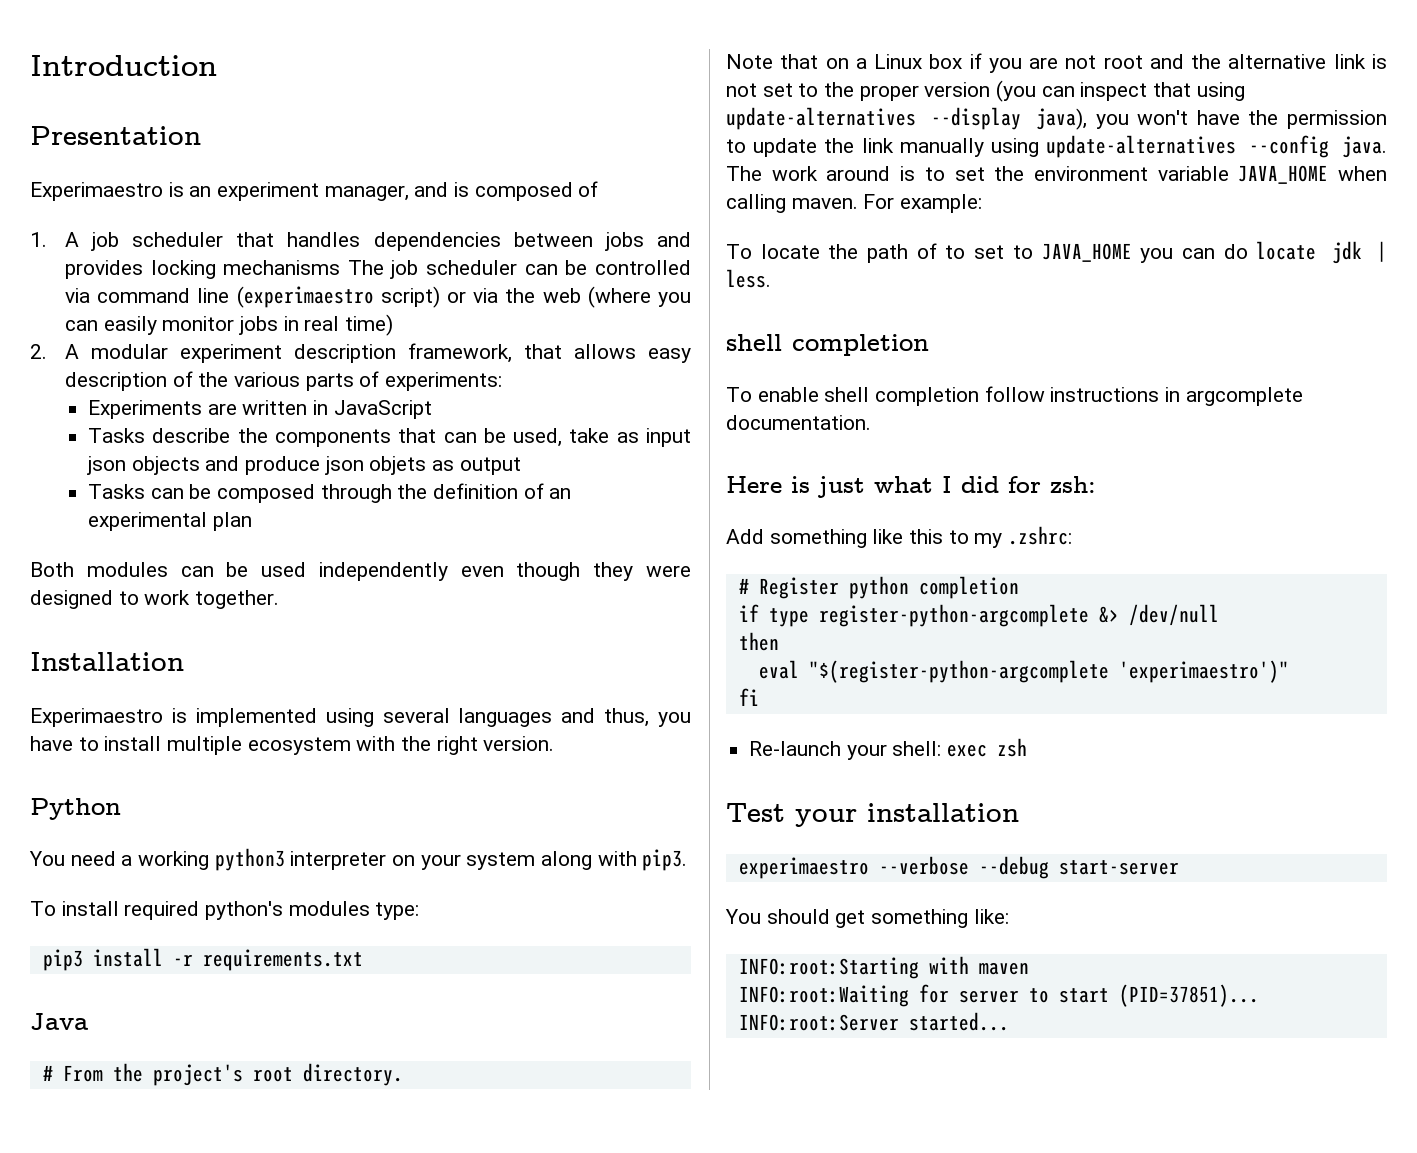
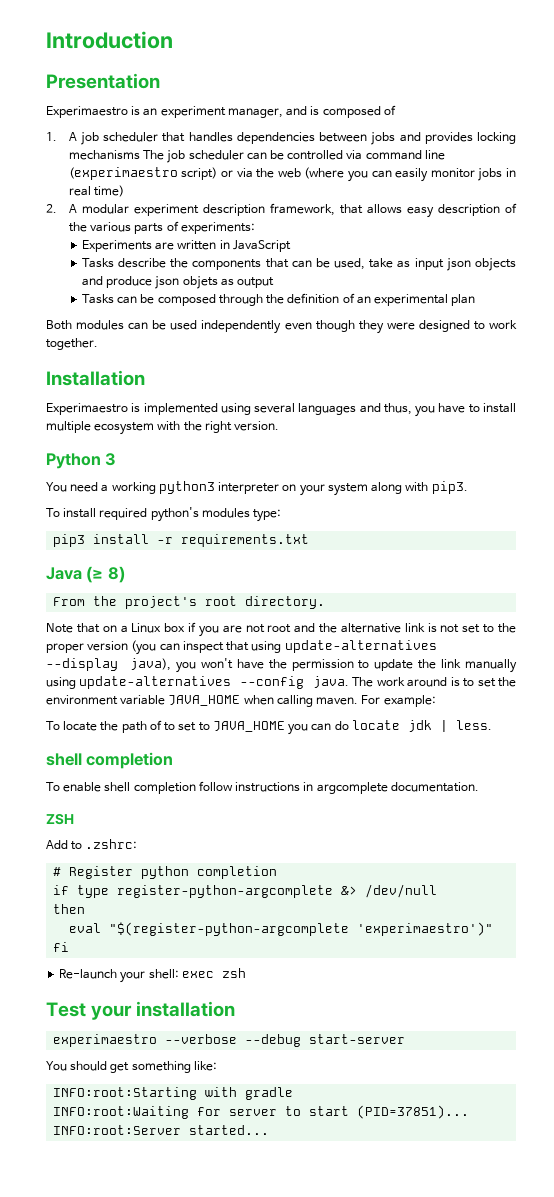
- Python
+ Python 3
- Java
- # From the project's root directory.
+ Java (≥ 8)
+ From the project's root directory.
- Here is just what I did for zsh:
- Add something like this to my .zshrc:
+ ZSH
+ Add to .zshrc:
- INFO:root:Starting with maven
+ INFO:root:Starting with gradle

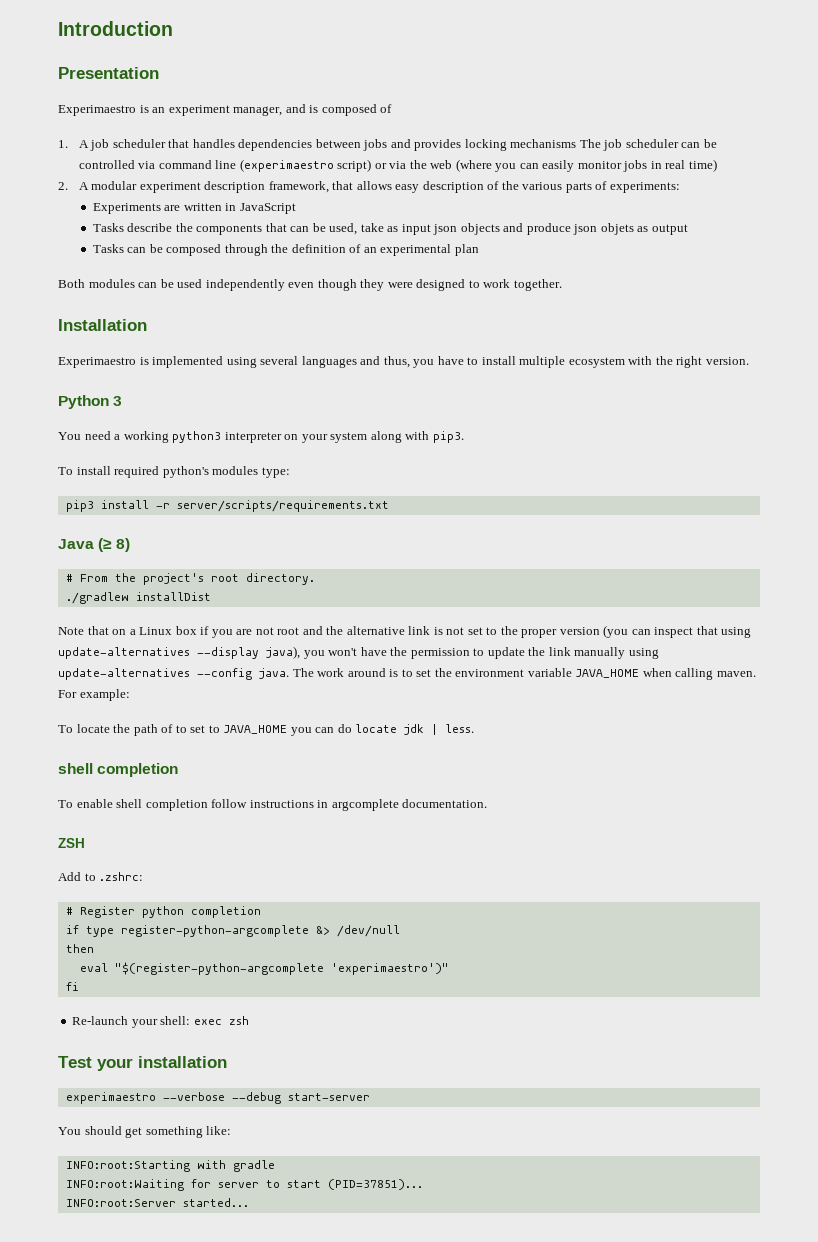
- pip3 install -r requirements.txt
+ pip3 install -r server/scripts/requirements.txt
- From the project's root directory.
+ # From the project's root directory.
+ ./gradlew installDist

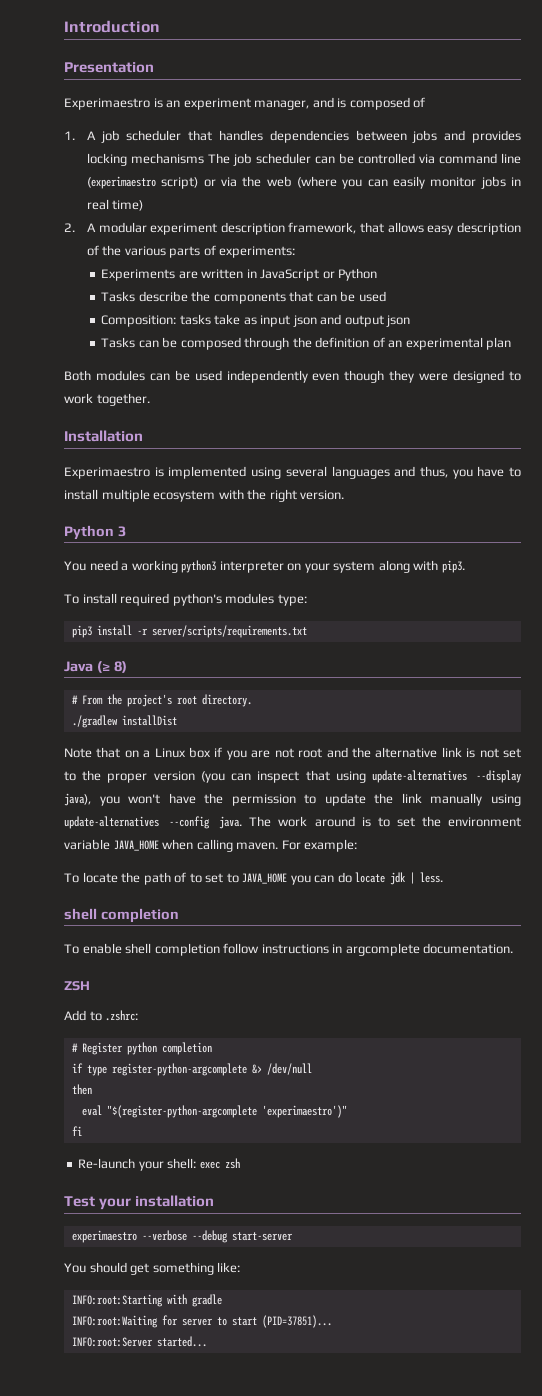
- Experiments are written in JavaScript
+ Experiments are written in JavaScript or Python
- Tasks describe the components that can be used, take as input json objects and produce json objets as output
+ Tasks describe the components that can be used
+ Composition: tasks take as input json and output json

